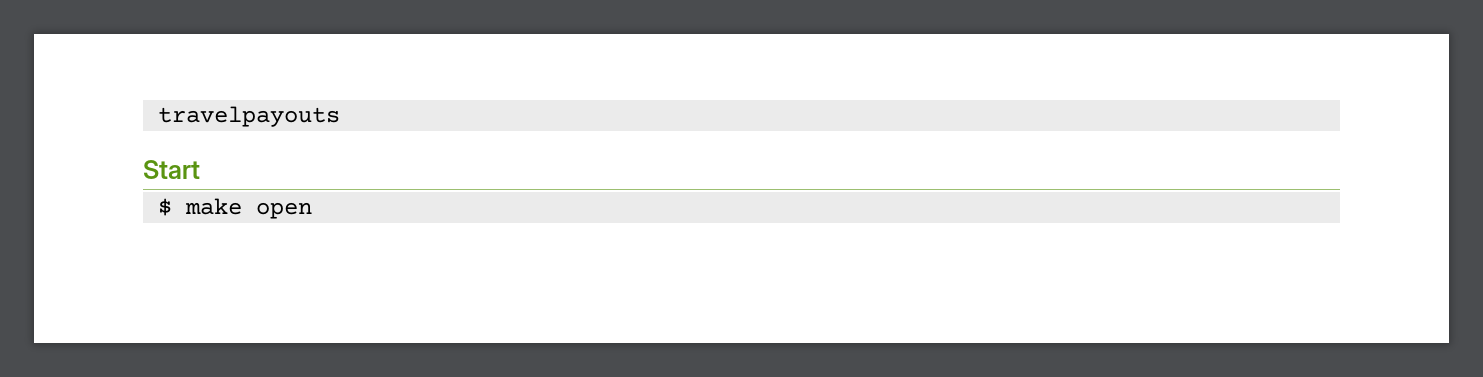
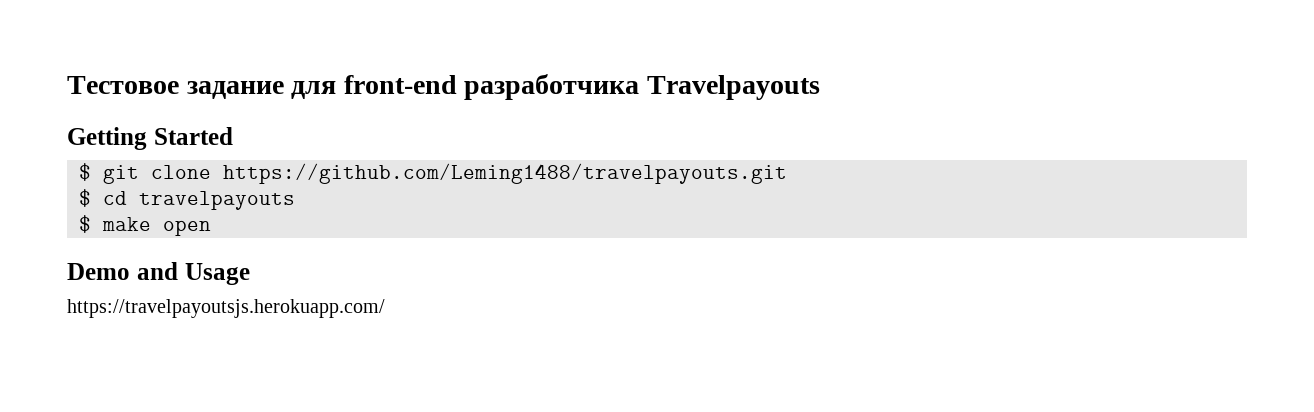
- travelpayouts
+ Тестовое задание для front-end разработчика Travelpayouts
+ Getting Started
+ $ git clone https://github.com/Leming1488/travelpayouts.git
+ $ cd travelpayouts
- Start
+ Demo and Usage
+ https://travelpayoutsjs.herokuapp.com/

